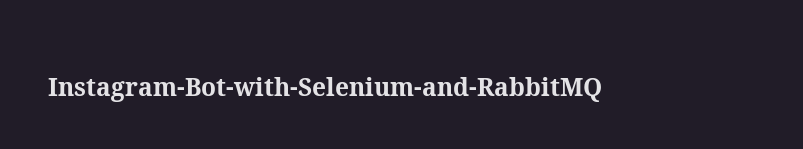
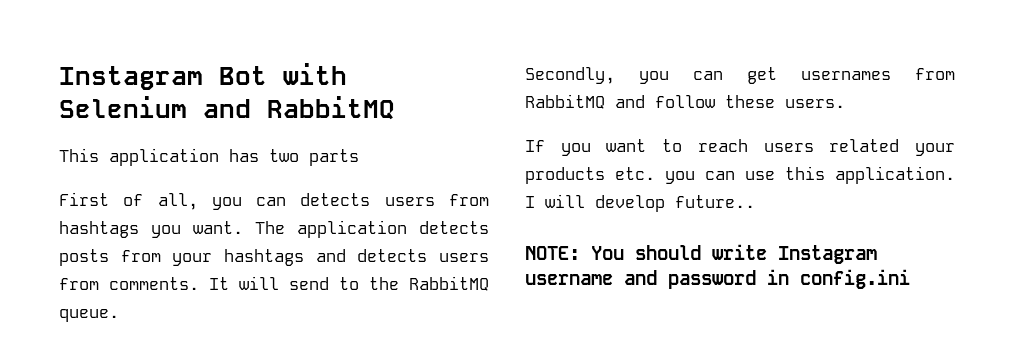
- Instagram-Bot-with-Selenium-and-RabbitMQ
+ Instagram Bot with Selenium and RabbitMQ
+ This application has two parts
+ First of all, you can detects users from hashtags you want. The application detects posts from your hashtags and detects users from comments. It will send to the RabbitMQ queue.
+ Secondly, you can get usernames from RabbitMQ and follow these users.
+ If you want to reach users related your products etc. you can use this application. I will develop future..
+ NOTE: You should write Instagram username and password in config.ini

